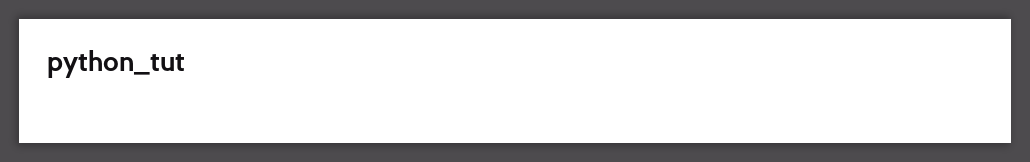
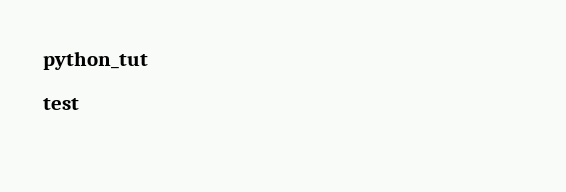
+ test

